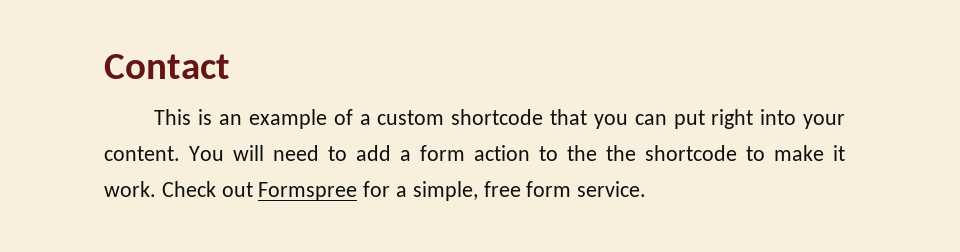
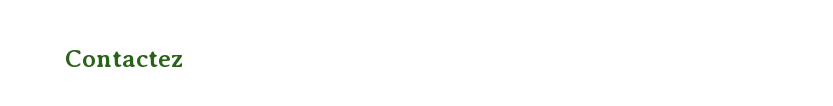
- Contact
- This is an example of a custom shortcode that you can put right into your content. You will need to add a form action to the the shortcode to make it work. Check out Formspree for a simple, free form service.
+ Contactez

